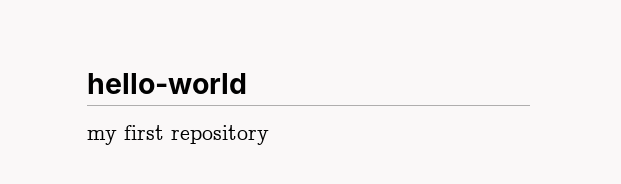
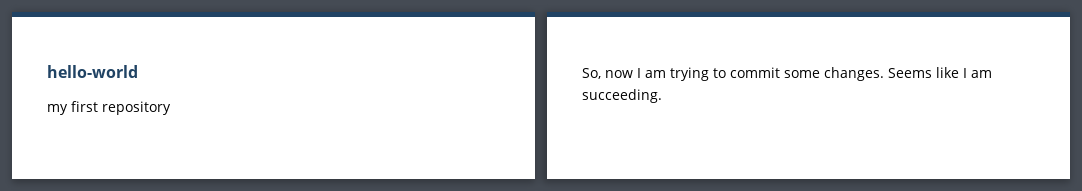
+ So, now I am trying to commit some changes. Seems like I am succeeding.

